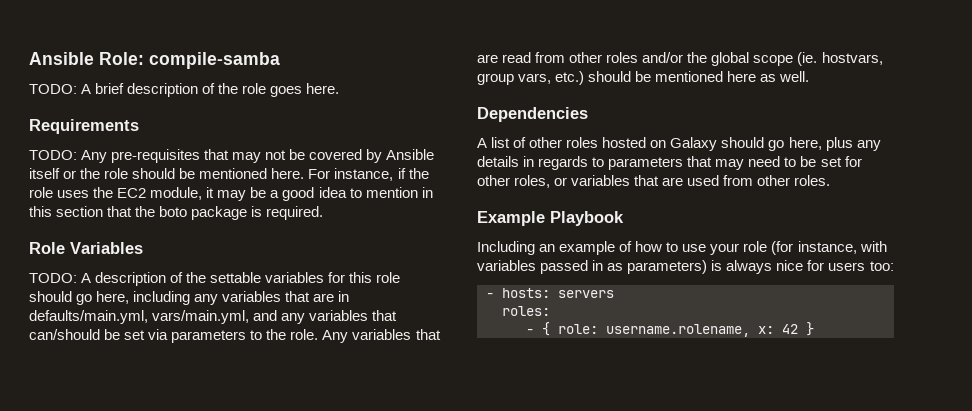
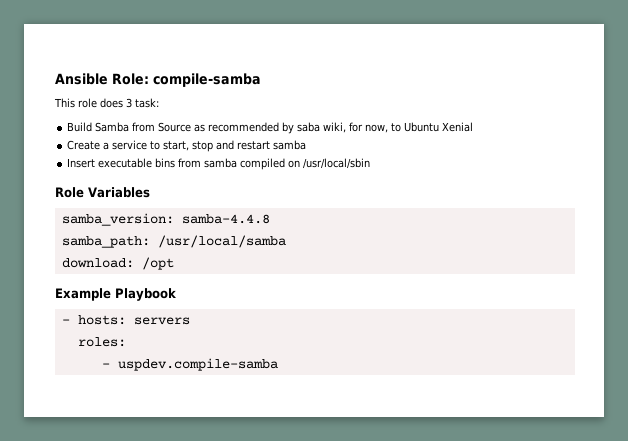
- TODO: A brief description of the role goes here.
- Requirements
- TODO: Any pre-requisites that may not be covered by Ansible itself or the role should be mentioned here. For instance, if the role uses the EC2 module, it may be a good idea to mention in this section that the boto package is required.
+ This role does 3 task:
+ Build Samba from Source as recommended by saba wiki, for now, to Ubuntu Xenial
+ Create a service to start, stop and restart samba
+ Insert executable bins from samba compiled on /usr/local/sbin
  Role Variables
- TODO: A description of the settable variables for this role should go here, including any variables that are in defaults/main.yml, vars/main.yml, and any variables that can/should be set via parameters to the role. Any variables that are read from other roles and/or the global scope (ie. hostvars, group vars, etc.) should be mentioned here as well.
- Dependencies
- A list of other roles hosted on Galaxy should go here, plus any details in regards to parameters that may need to be set for other roles, or variables that are used from other roles.
+ samba_version: samba-4.4.8
+ samba_path: /usr/local/samba
+ download: /opt
  Example Playbook
- Including an example of how to use your role (for instance, with variables passed in as parameters) is always nice for users too:
- - { role: username.rolename, x: 42 }
+ - uspdev.compile-samba

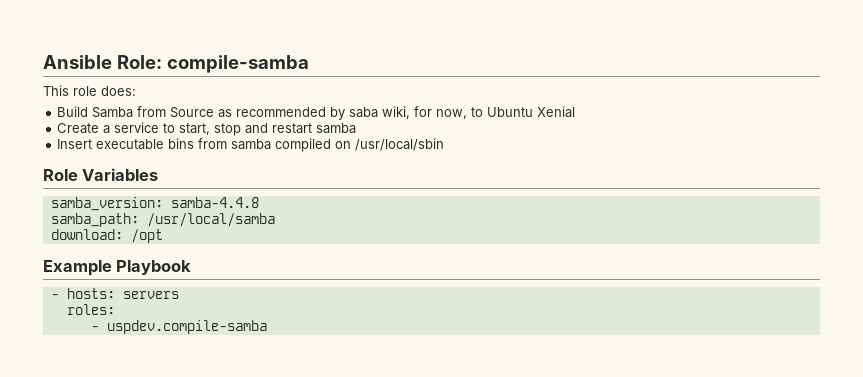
- This role does 3 task:
+ This role does:

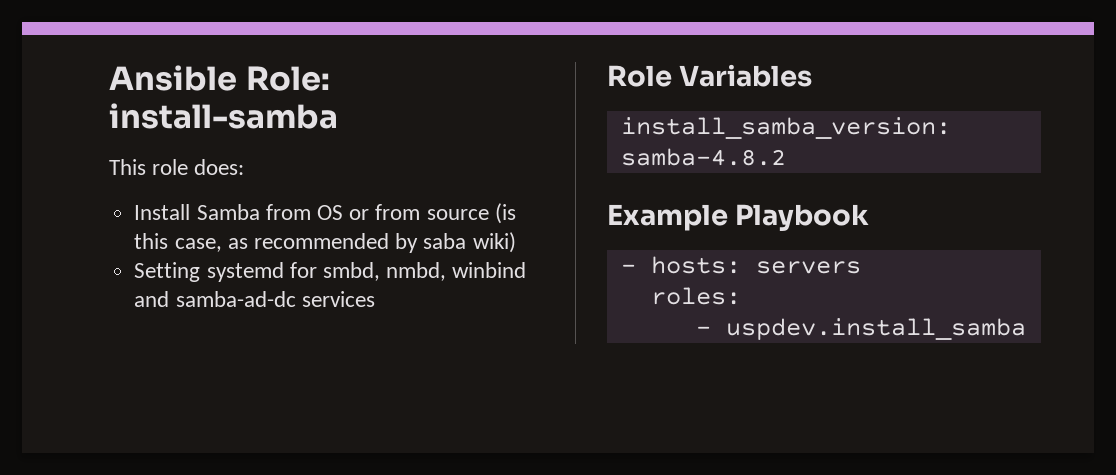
- Ansible Role: compile-samba
+ Ansible Role: install-samba
- Build Samba from Source as recommended by saba wiki, for now, to Ubuntu Xenial
- Create a service to start, stop and restart samba
- Insert executable bins from samba compiled on /usr/local/sbin
+ Install Samba from OS or from source (is this case, as recommended by saba wiki)
+ Setting systemd for smbd, nmbd, winbind and samba-ad-dc services
  Role Variables
- samba_version: samba-4.4.8
- samba_path: /usr/local/samba
- download: /opt
+ install_samba_version: samba-4.8.2
- - uspdev.compile-samba
+ - uspdev.install_samba

